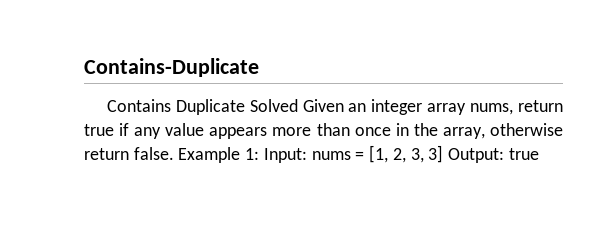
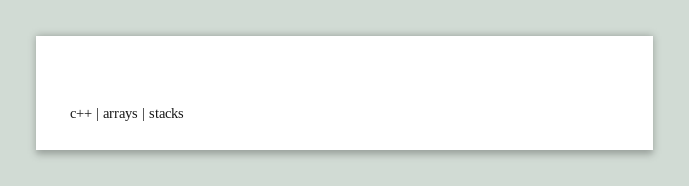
- Contains-Duplicate
- Contains Duplicate Solved Given an integer array nums, return true if any value appears more than once in the array, otherwise return false. Example 1: Input: nums = [1, 2, 3, 3] Output: true
+ c++ | arrays | stacks

